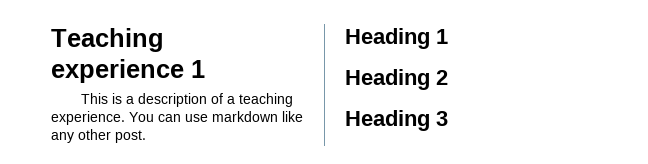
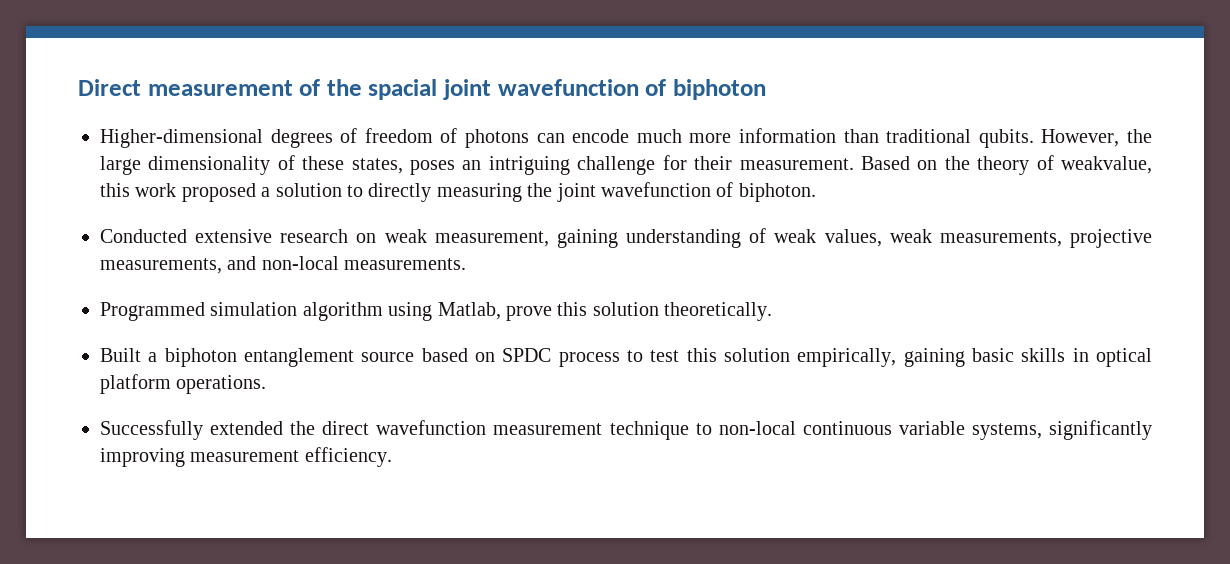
- Teaching experience 1
- This is a description of a teaching experience. You can use markdown like any other post.
- Heading 1
- Heading 2
- Heading 3
+ Direct measurement of the spacial joint wavefunction of biphoton
+ Higher-dimensional degrees of freedom of photons can encode much more information than traditional qubits. However, the large dimensionality of these states, poses an intriguing challenge for their measurement. Based on the theory of weakvalue, this work proposed a solution to directly measuring the joint wavefunction of biphoton.
+ Conducted extensive research on weak measurement, gaining understanding of weak values, weak measurements, projective measurements, and non-local measurements.
+ Programmed simulation algorithm using Matlab, prove this solution theoretically.
+ Built a biphoton entanglement source based on SPDC process to test this solution empirically, gaining basic skills in optical platform operations.
+ Successfully extended the direct wavefunction measurement technique to non-local continuous variable systems, significantly improving measurement efficiency.

